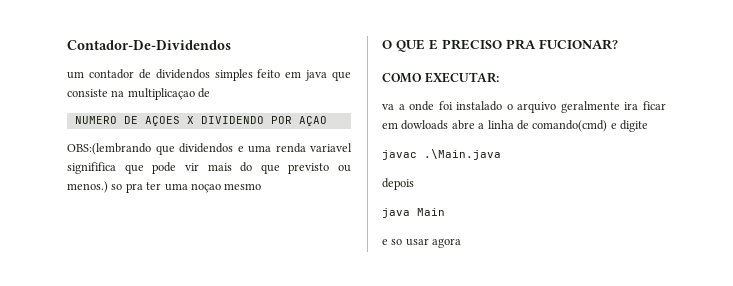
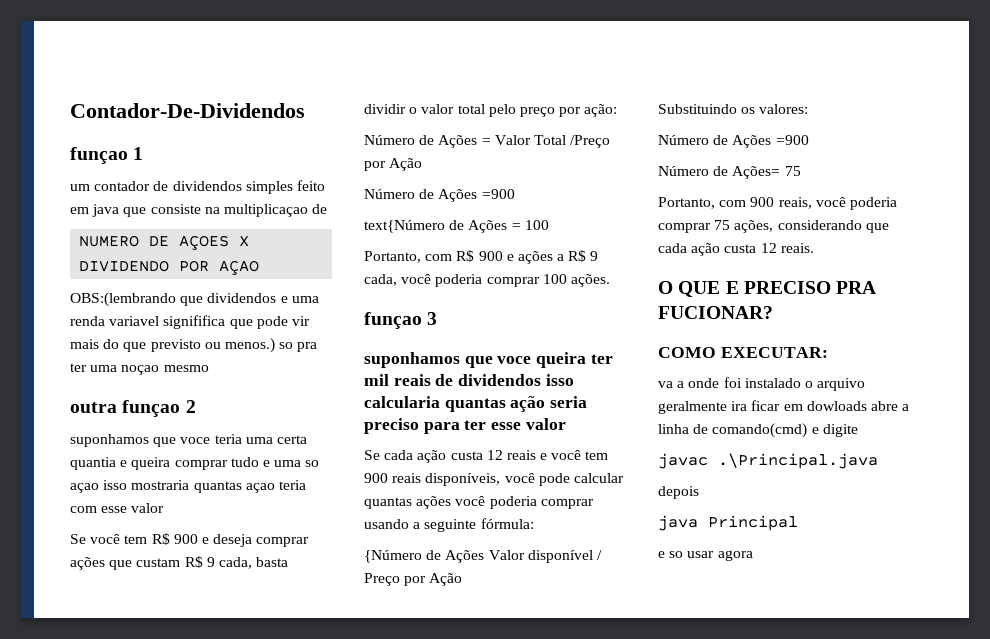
+ funçao 1
+ outra funçao 2
+ suponhamos que voce teria uma certa quantia e queira comprar tudo e uma so açao isso mostraria quantas açao teria com esse valor
+ Se você tem R$ 900 e deseja comprar ações que custam R$ 9 cada, basta dividir o valor total pelo preço por ação:
+ Número de Ações = Valor Total /Preço por Ação
+ Número de Ações =900
+ text{Número de Ações = 100
+ Portanto, com R$ 900 e ações a R$ 9 cada, você poderia comprar 100 ações.
+ funçao 3
+ suponhamos que voce queira ter mil reais de dividendos isso calcularia quantas ação seria preciso para ter esse valor
+ Se cada ação custa 12 reais e você tem 900 reais disponíveis, você pode calcular quantas ações você poderia comprar usando a seguinte fórmula:
+ {Número de Ações Valor disponível / Preço por Ação
+ Substituindo os valores:
+ Número de Ações =900
+ Número de Ações= 75
+ Portanto, com 900 reais, você poderia comprar 75 ações, considerando que cada ação custa 12 reais.
- javac .\Main.java
+ javac .\Principal.java
- java Main
+ java Principal

